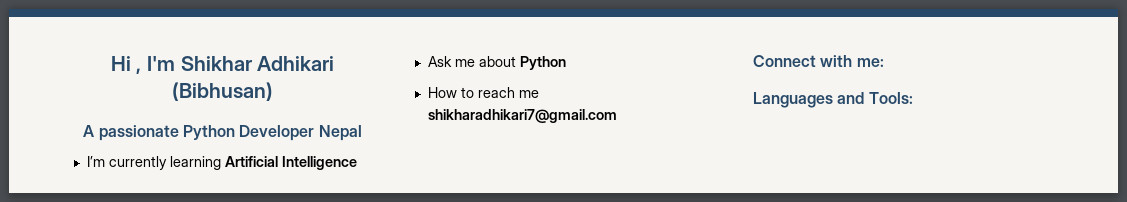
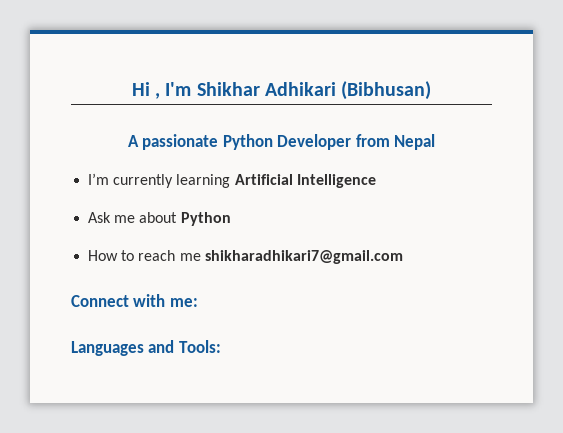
- A passionate Python Developer Nepal
+ A passionate Python Developer from Nepal

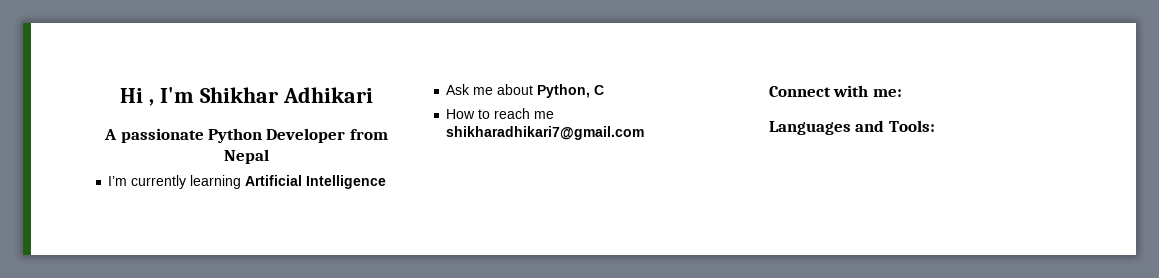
- Hi , I'm Shikhar Adhikari (Bibhusan)
+ Hi , I'm Shikhar Adhikari
- Ask me about Python
+ Ask me about Python, C

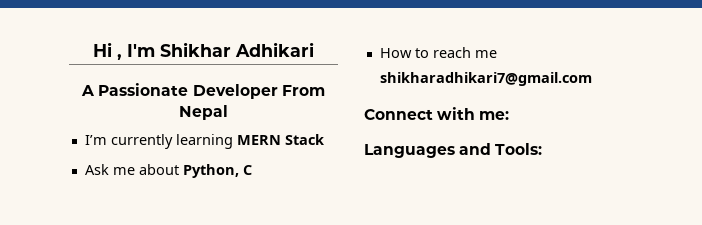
- A passionate Python Developer from Nepal
+ A Passionate Developer From Nepal
- I’m currently learning Artificial Intelligence
+ I’m currently learning MERN Stack

